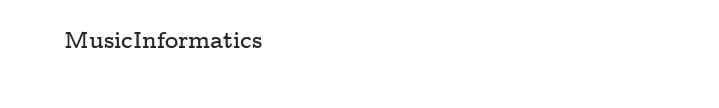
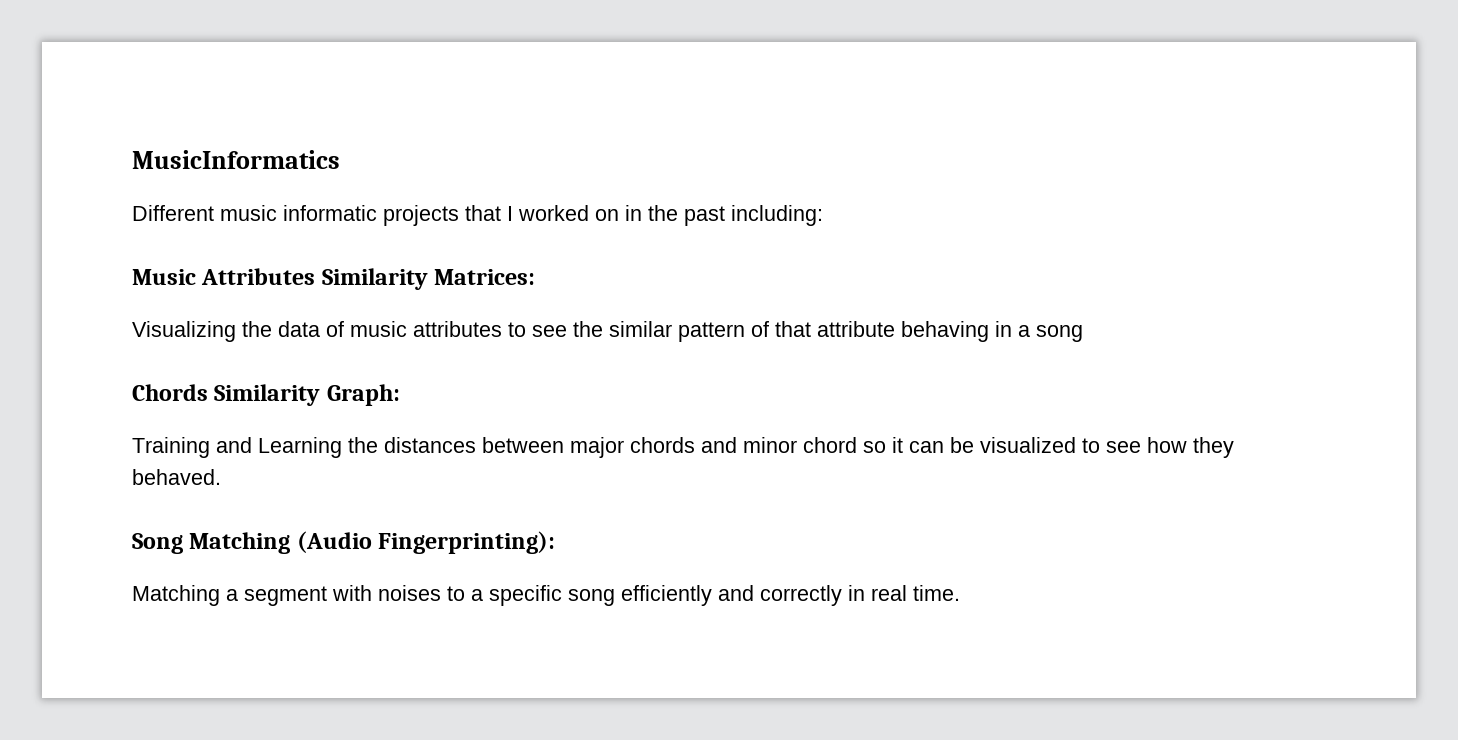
+ Different music informatic projects that I worked on in the past including:
+ Music Attributes Similarity Matrices:
+ Visualizing the data of music attributes to see the similar pattern of that attribute behaving in a song
+ Chords Similarity Graph:
+ Training and Learning the distances between major chords and minor chord so it can be visualized to see how they behaved.
+ Song Matching (Audio Fingerprinting):
+ Matching a segment with noises to a specific song efficiently and correctly in real time.

